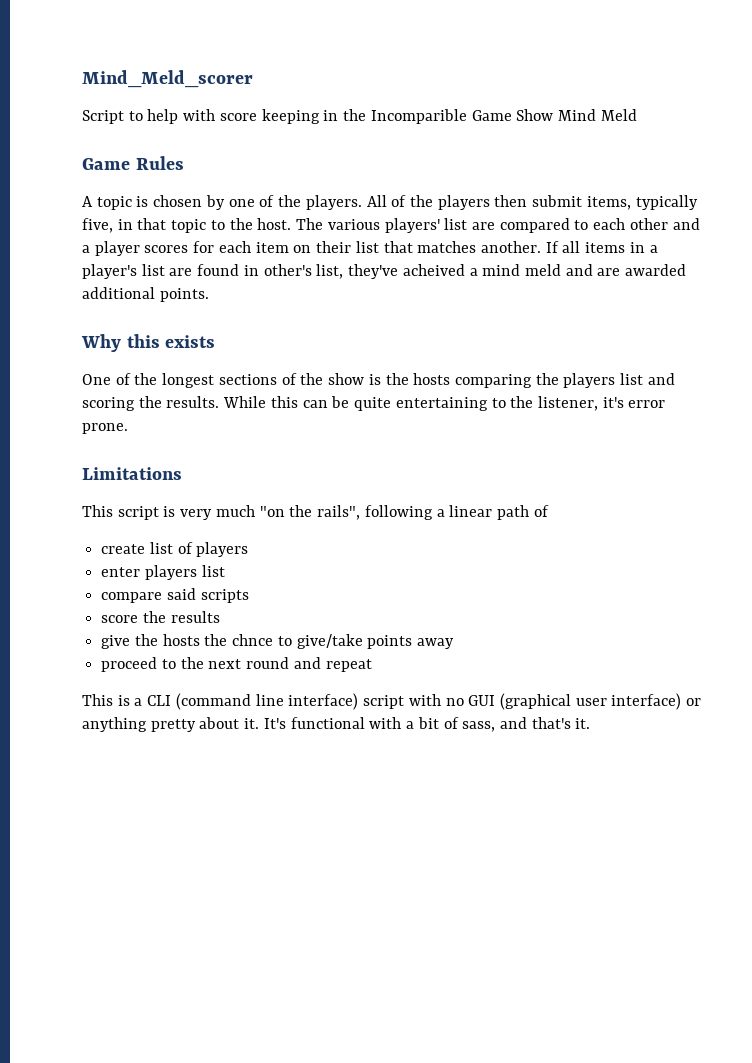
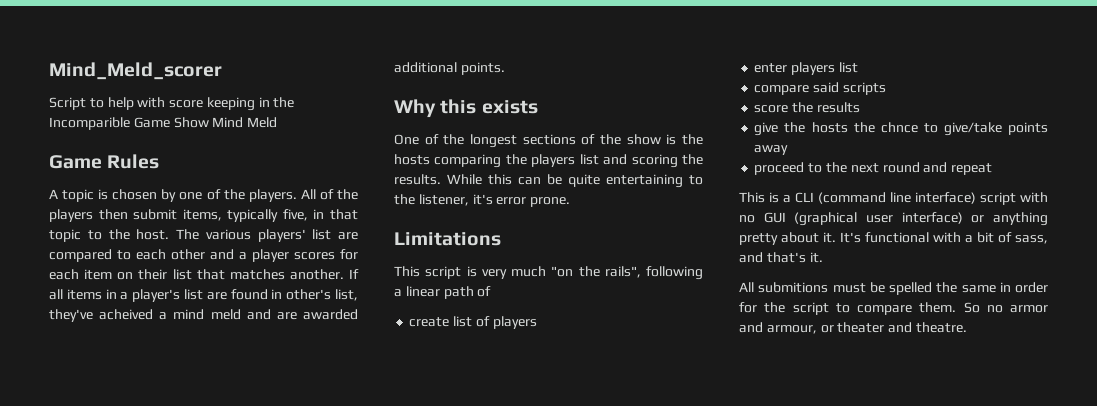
+ All submitions must be spelled the same in order for the script to compare them. So no armor and armour, or theater and theatre.

